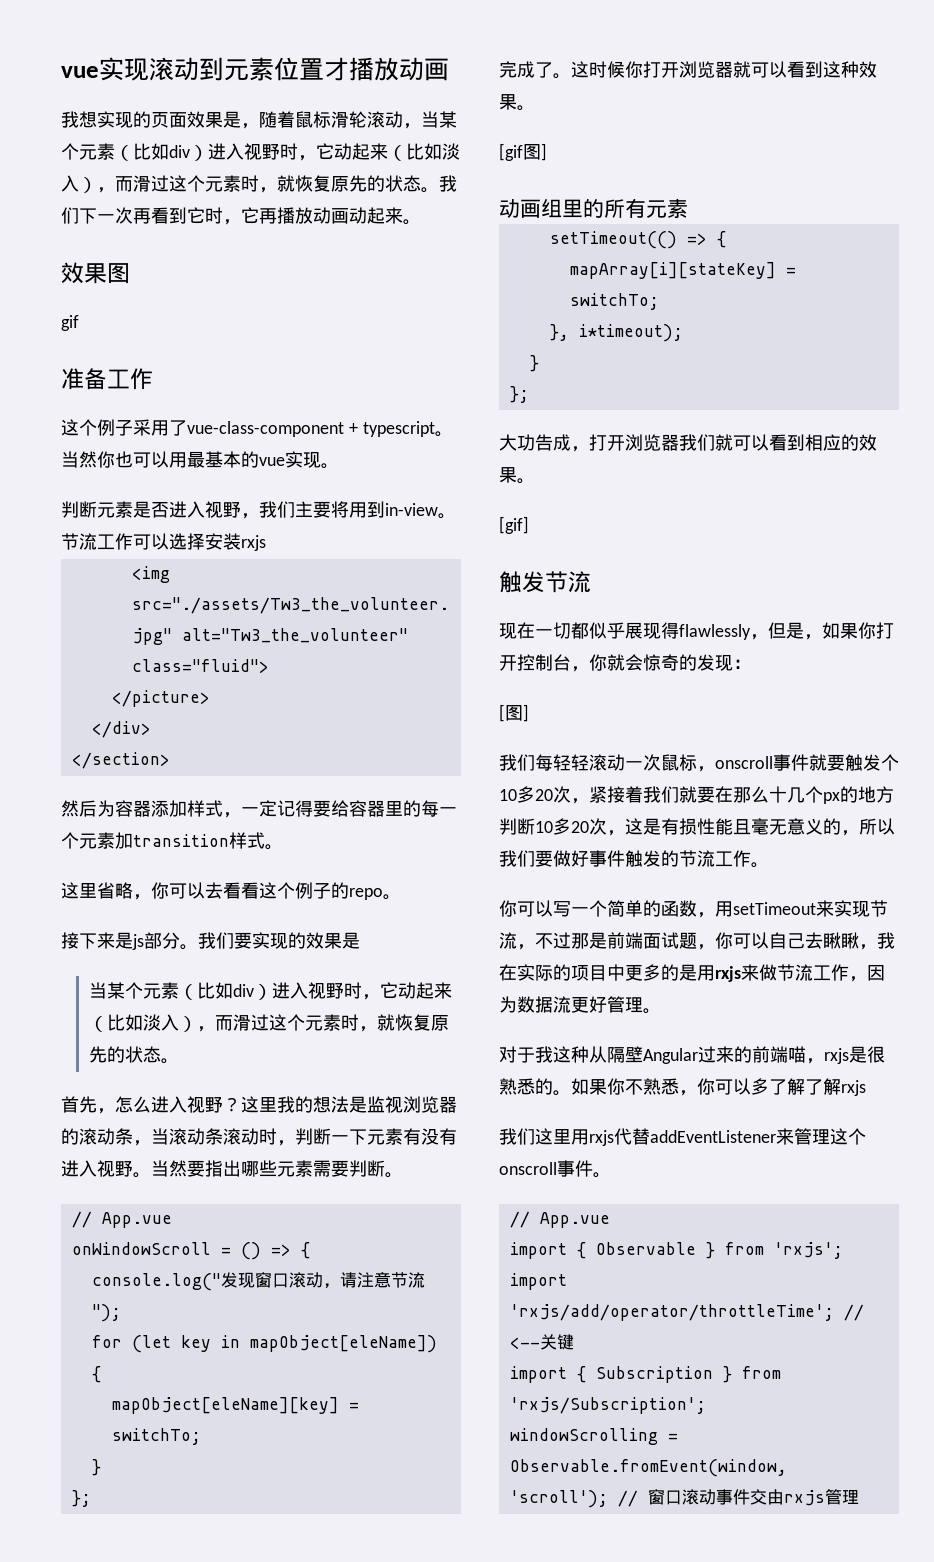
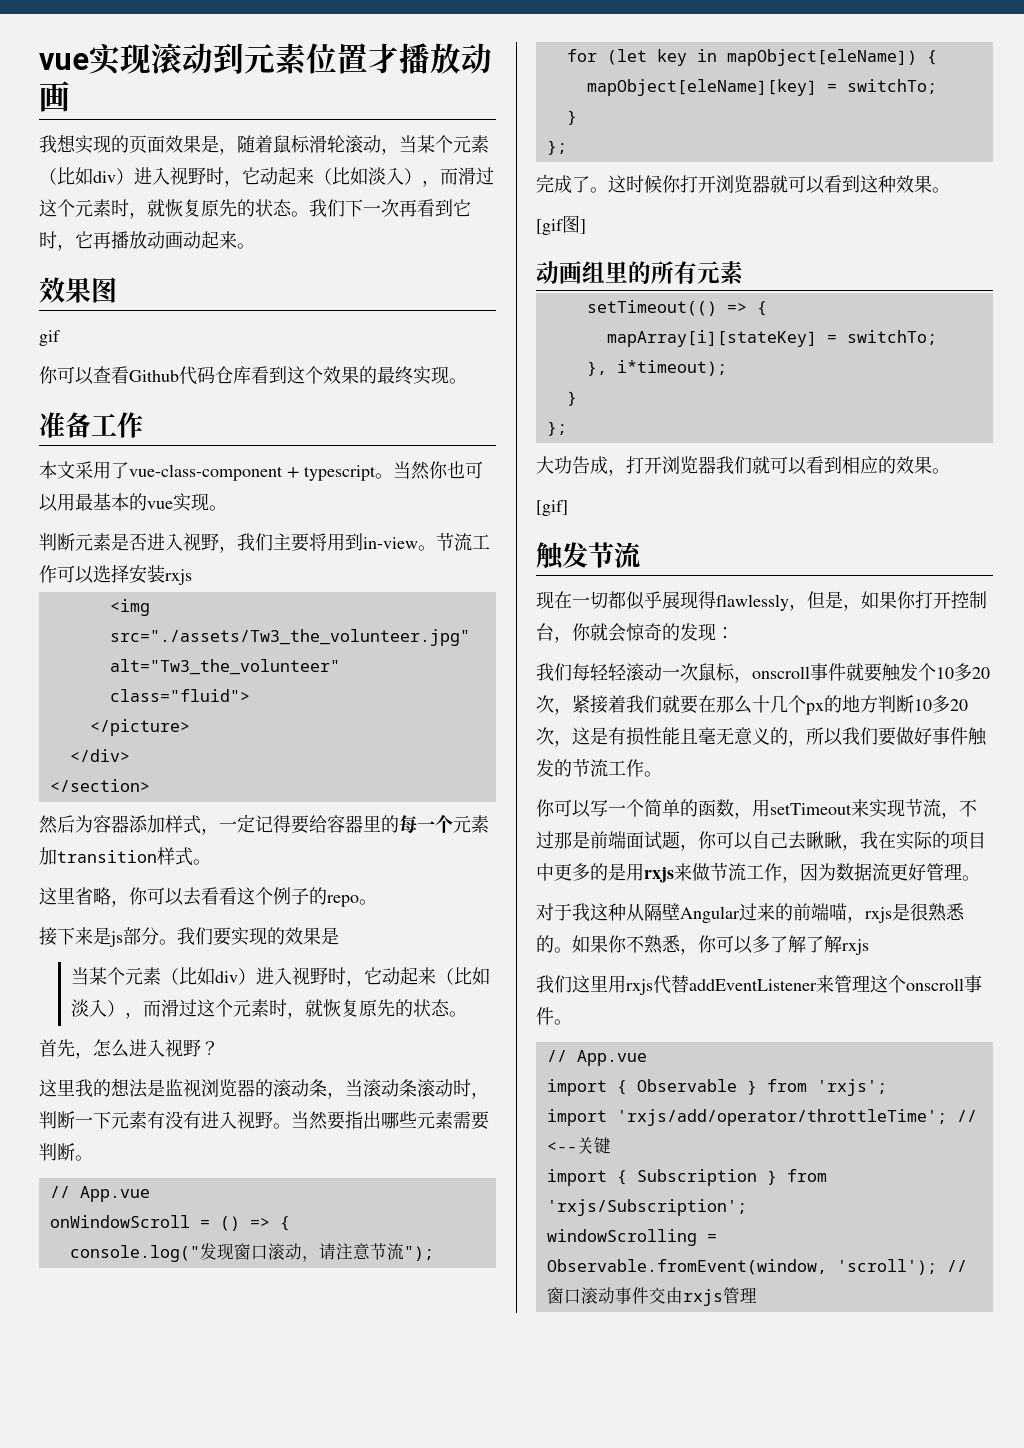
+ 你可以查看Github代码仓库看到这个效果的最终实现。
- 这个例子采用了vue-class-component + typescript。
+ 本文采用了vue-class-component + typescript。
- 首先，怎么进入视野？这里我的想法是监视浏览器的滚动条，当滚动条滚动时，判断一下元素有没有进入视野。
+ 首先，怎么进入视野？
+ 这里我的想法是监视浏览器的滚动条，当滚动条滚动时，判断一下元素有没有进入视野。
- [图]

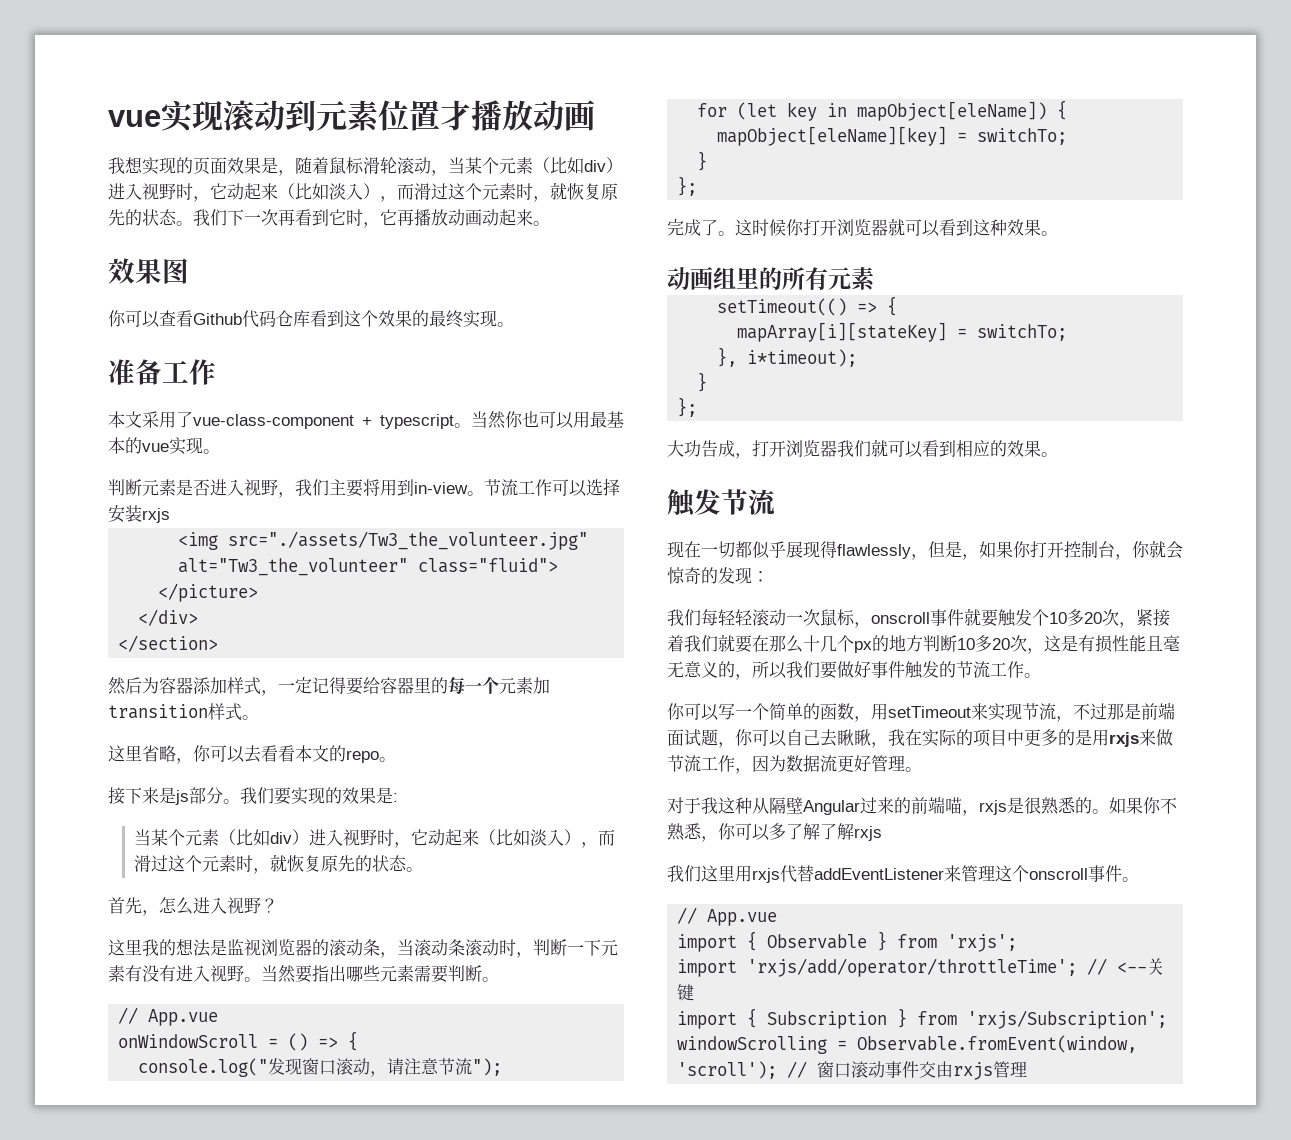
- gif
- 这里省略，你可以去看看这个例子的repo。
+ 这里省略，你可以去看看本文的repo。
- 我们要实现的效果是
+ 我们要实现的效果是:
- [gif图]
- [gif]

